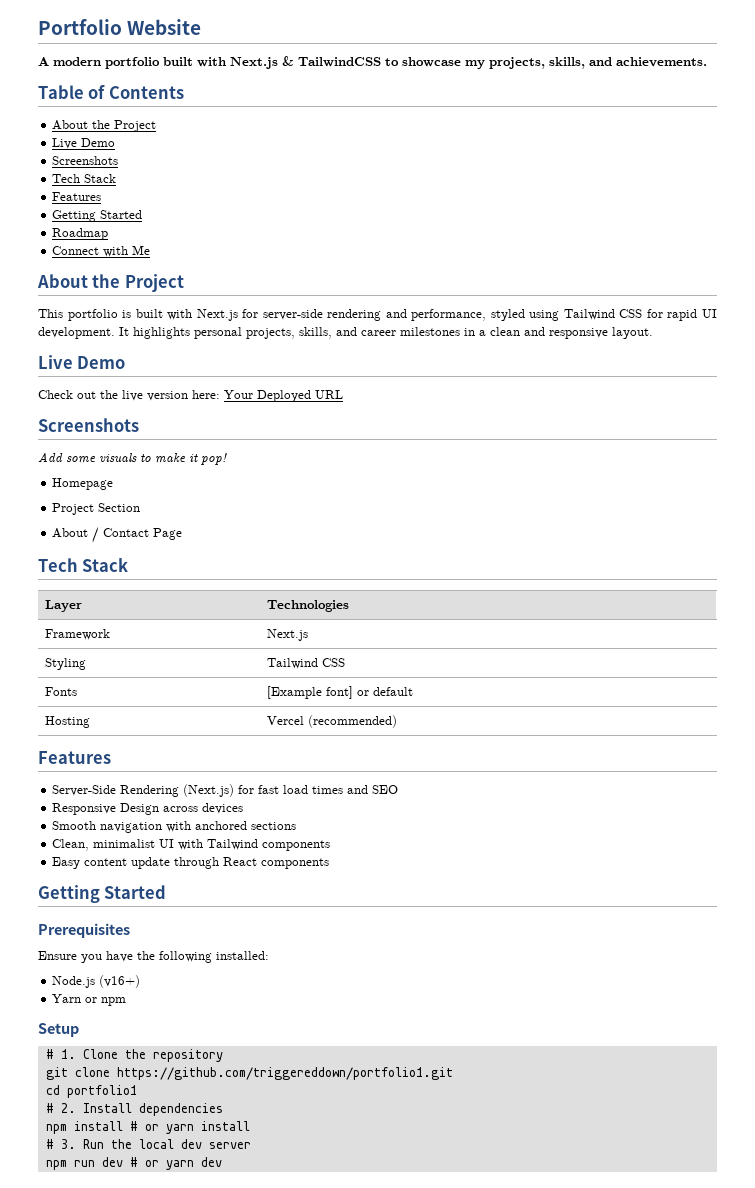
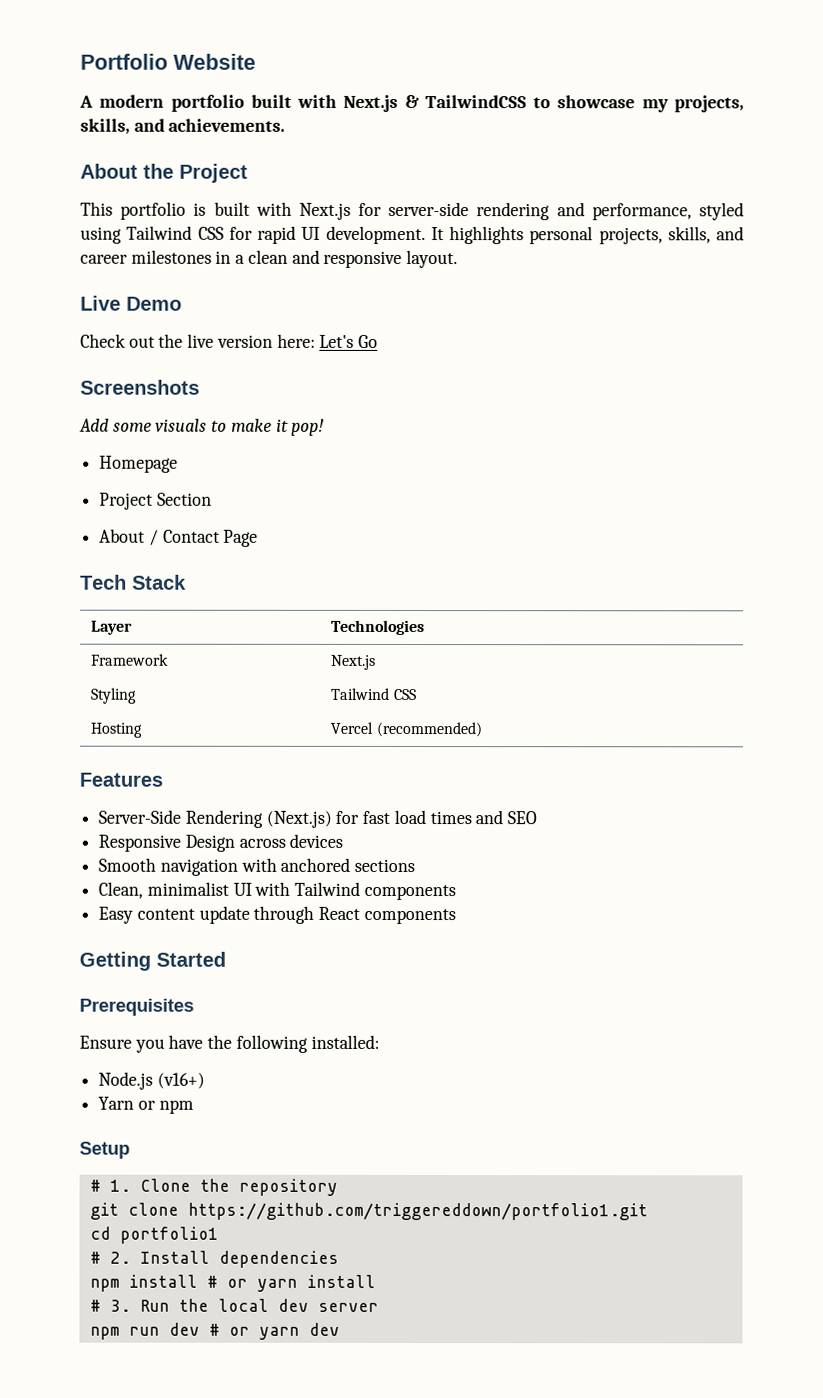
- Table of Contents
- About the Project
- Live Demo
- Screenshots
- Tech Stack
- Features
- Getting Started
- Roadmap
- Connect with Me
- Check out the live version here: Your Deployed URL
+ Check out the live version here: Let's Go
- Fonts | [Example font] or default

